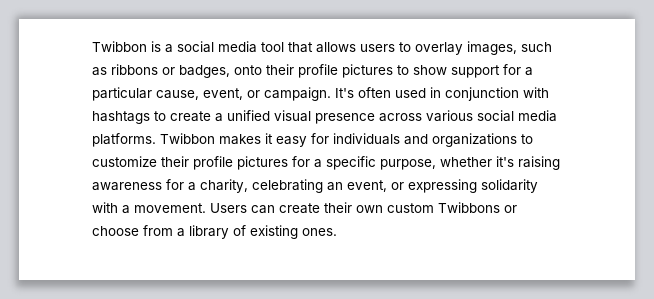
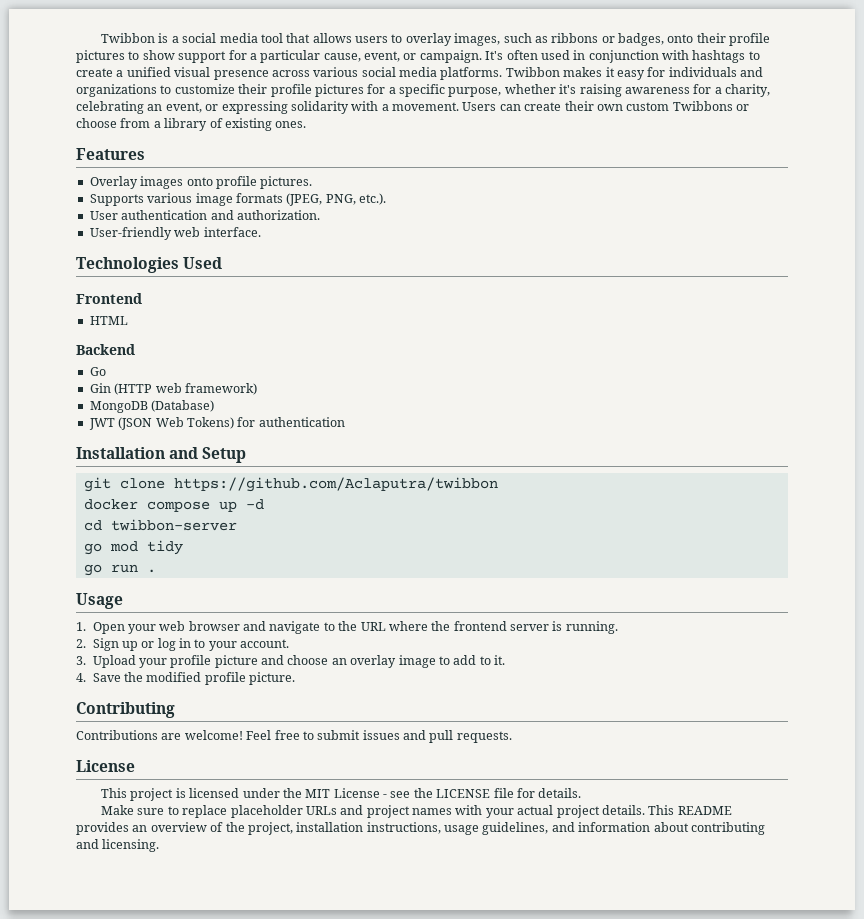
+ Features
+ Overlay images onto profile pictures.
+ Supports various image formats (JPEG, PNG, etc.).
+ User authentication and authorization.
+ User-friendly web interface.
+ Technologies Used
+ Frontend
+ HTML
+ Backend
+ Go
+ Gin (HTTP web framework)
+ MongoDB (Database)
+ JWT (JSON Web Tokens) for authentication
+ Installation and Setup
+ git clone https://github.com/Aclaputra/twibbon
+ docker compose up -d
+ cd twibbon-server
+ go mod tidy
+ go run .
+ Usage
+ 1. Open your web browser and navigate to the URL where the frontend server is running.
+ 2. Sign up or log in to your account.
+ 3. Upload your profile picture and choose an overlay image to add to it.
+ 4. Save the modified profile picture.
+ Contributing
+ Contributions are welcome! Feel free to submit issues and pull requests.
+ License
+ This project is licensed under the MIT License - see the LICENSE file for details.
+ Make sure to replace placeholder URLs and project names with your actual project details. This README provides an overview of the project, installation instructions, usage guidelines, and information about contributing and licensing.

